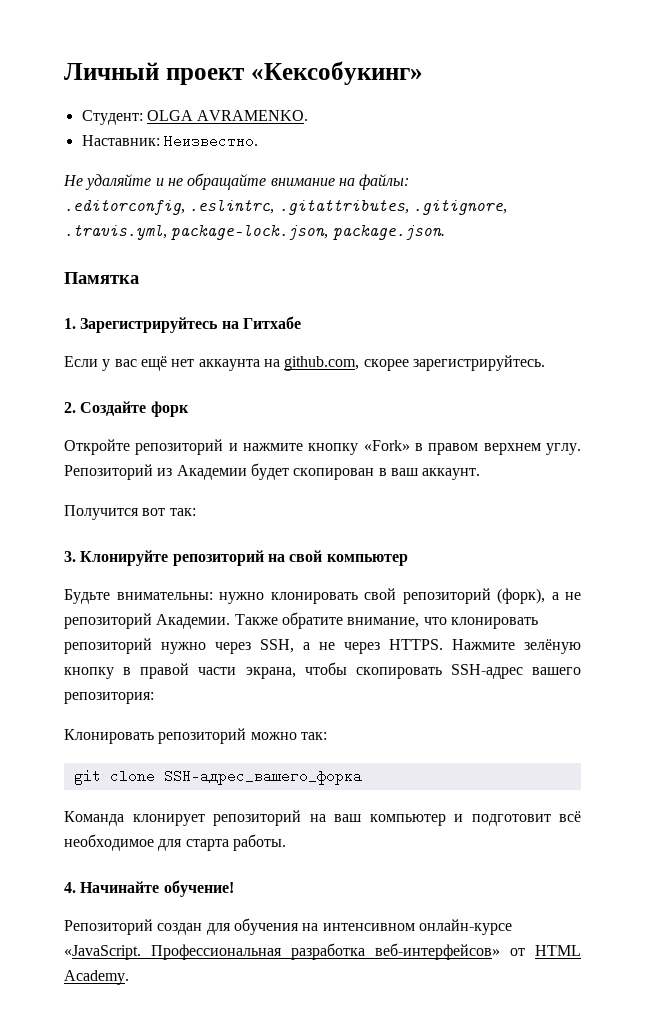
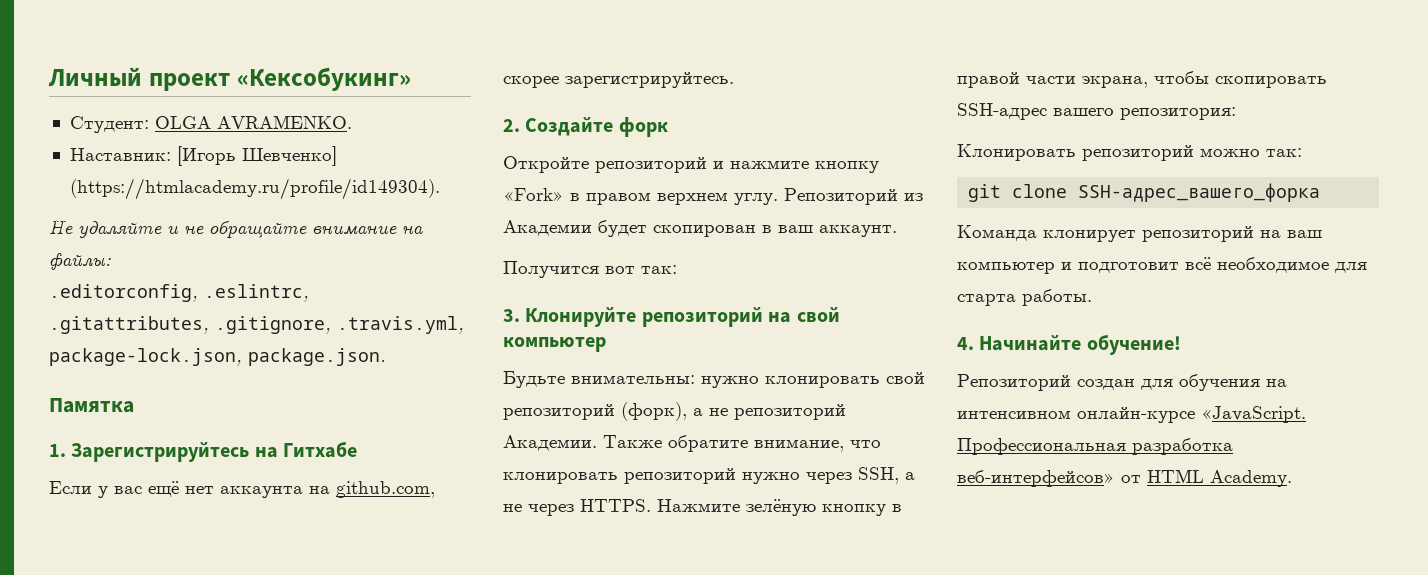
- Наставник: Неизвестно.
+ Наставник: [Игорь Шевченко] (https://htmlacademy.ru/profile/id149304).

